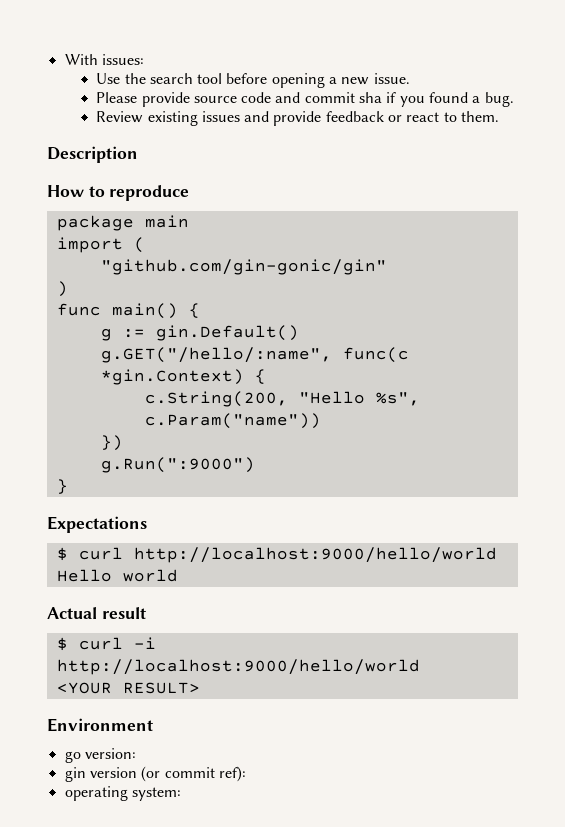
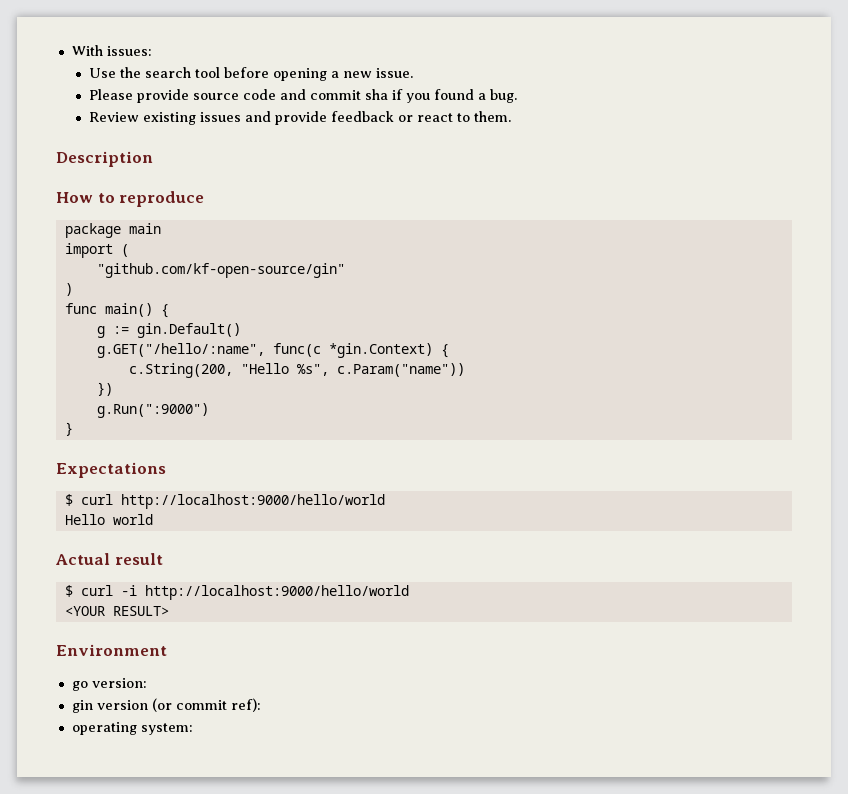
- "github.com/gin-gonic/gin"
+ "github.com/kf-open-source/gin"

